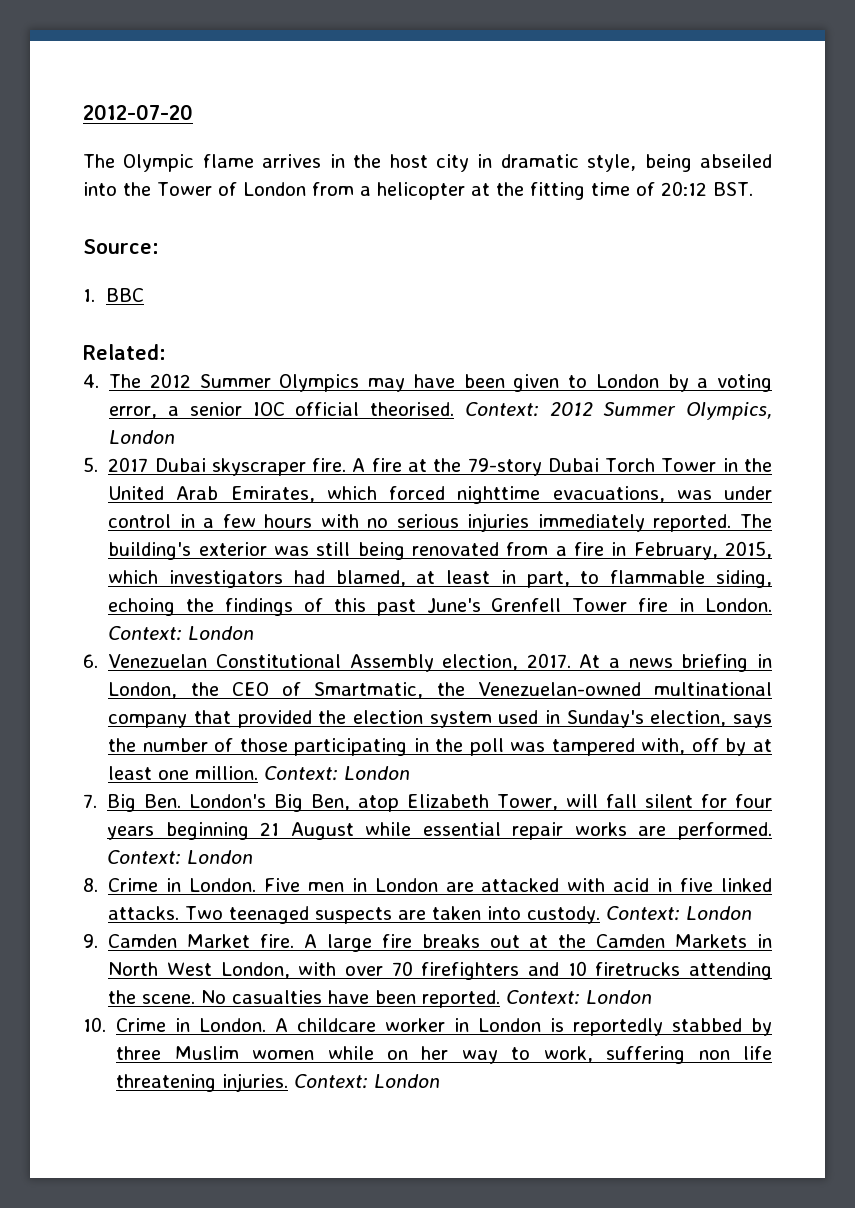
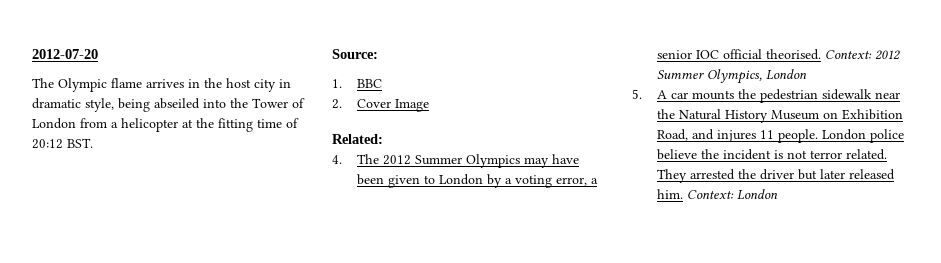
+ 2. Cover Image
- 5. 2017 Dubai skyscraper fire. A fire at the 79-story Dubai Torch Tower in the United Arab Emirates, which forced nighttime evacuations, was under control in a few hours with no serious injuries immediately reported. The building's exterior was still being renovated from a fire in February, 2015, which investigators had blamed, at least in part, to flammable siding, echoing the findings of this past June's Grenfell Tower fire in London. Context: London
- 6. Venezuelan Constitutional Assembly election, 2017. At a news briefing in London, the CEO of Smartmatic, the Venezuelan-owned multinational company that provided the election system used in Sunday's election, says the number of those participating in the poll was tampered with, off by at least one million. Context: London
- 7. Big Ben. London's Big Ben, atop Elizabeth Tower, will fall silent for four years beginning 21 August while essential repair works are performed. Context: London
- 8. Crime in London. Five men in London are attacked with acid in five linked attacks. Two teenaged suspects are taken into custody. Context: London
- 9. Camden Market fire. A large fire breaks out at the Camden Markets in North West London, with over 70 firefighters and 10 firetrucks attending the scene. No casualties have been reported. Context: London
- 10. Crime in London. A childcare worker in London is reportedly stabbed by three Muslim women while on her way to work, suffering non life threatening injuries.
+ 5. A car mounts the pedestrian sidewalk near the Natural History Museum on Exhibition Road, and injures 11 people. London police believe the incident is not terror related. They arrested the driver but later released him.

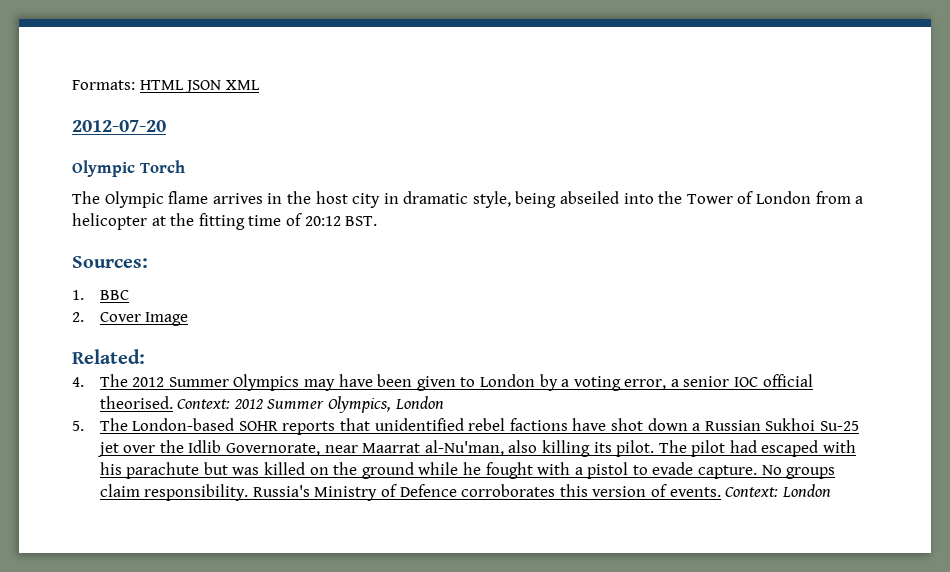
+ Formats: HTML JSON XML
+ Olympic Torch
- Source:
+ Sources:
- 5. A car mounts the pedestrian sidewalk near the Natural History Museum on Exhibition Road, and injures 11 people. London police believe the incident is not terror related. They arrested the driver but later released him.
+ 5. The London-based SOHR reports that unidentified rebel factions have shot down a Russian Sukhoi Su-25 jet over the Idlib Governorate, near Maarrat al-Nu'man, also killing its pilot. The pilot had escaped with his parachute but was killed on the ground while he fought with a pistol to evade capture. No groups claim responsibility. Russia's Ministry of Defence corroborates this version of events.

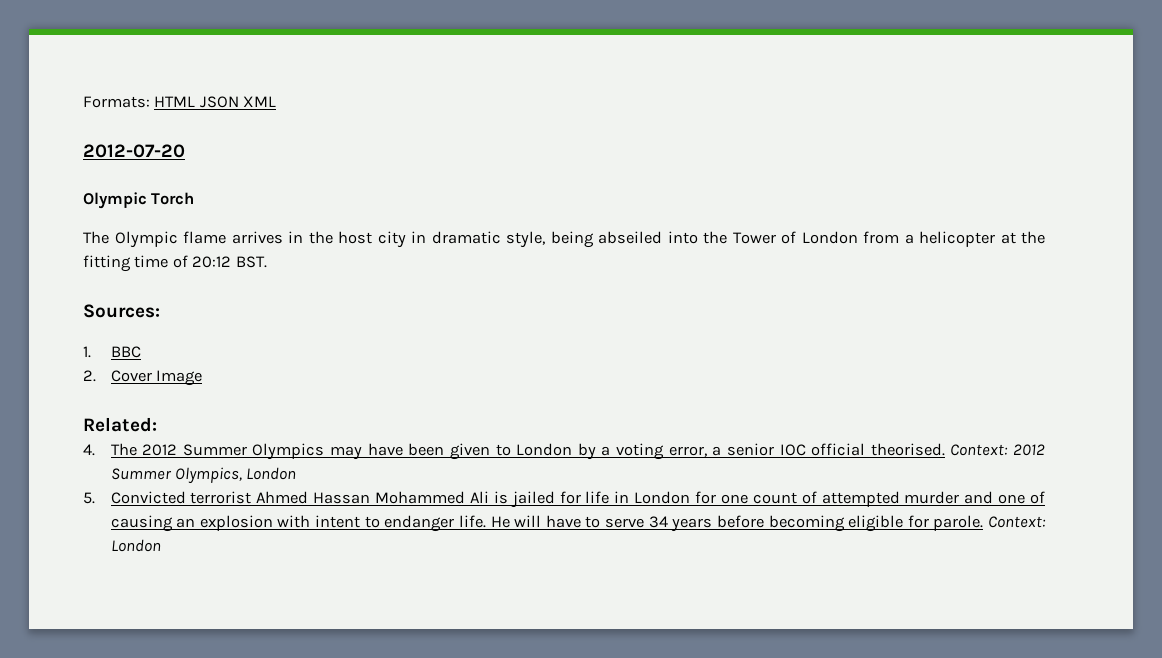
- 5. The London-based SOHR reports that unidentified rebel factions have shot down a Russian Sukhoi Su-25 jet over the Idlib Governorate, near Maarrat al-Nu'man, also killing its pilot. The pilot had escaped with his parachute but was killed on the ground while he fought with a pistol to evade capture. No groups claim responsibility. Russia's Ministry of Defence corroborates this version of events.
+ 5. Convicted terrorist Ahmed Hassan Mohammed Ali is jailed for life in London for one count of attempted murder and one of causing an explosion with intent to endanger life. He will have to serve 34 years before becoming eligible for parole.

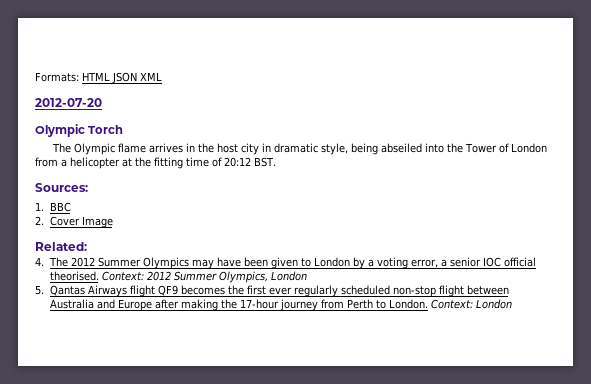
- 5. Convicted terrorist Ahmed Hassan Mohammed Ali is jailed for life in London for one count of attempted murder and one of causing an explosion with intent to endanger life. He will have to serve 34 years before becoming eligible for parole.
+ 5. Qantas Airways flight QF9 becomes the first ever regularly scheduled non-stop flight between Australia and Europe after making the 17-hour journey from Perth to London.

